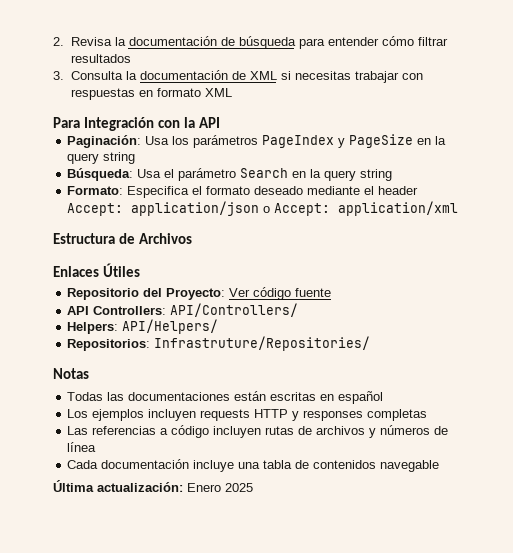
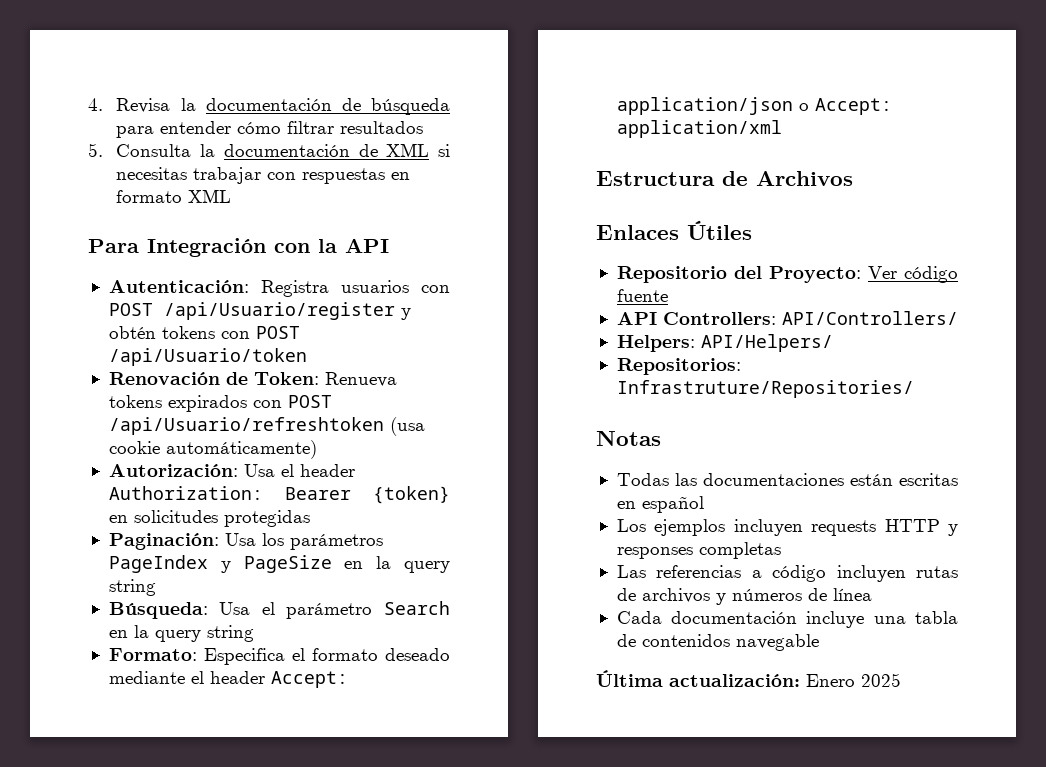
- 2. Revisa la documentación de búsqueda para entender cómo filtrar resultados
+ 4. Revisa la documentación de búsqueda para entender cómo filtrar resultados
- 3. Consulta la documentación de XML si necesitas trabajar con respuestas en formato XML
+ 5. Consulta la documentación de XML si necesitas trabajar con respuestas en formato XML
+ Autenticación: Registra usuarios con POST /api/Usuario/register y obtén tokens con POST /api/Usuario/token
+ Renovación de Token: Renueva tokens expirados con POST /api/Usuario/refreshtoken (usa cookie automáticamente)
+ Autorización: Usa el header Authorization: Bearer {token} en solicitudes protegidas

